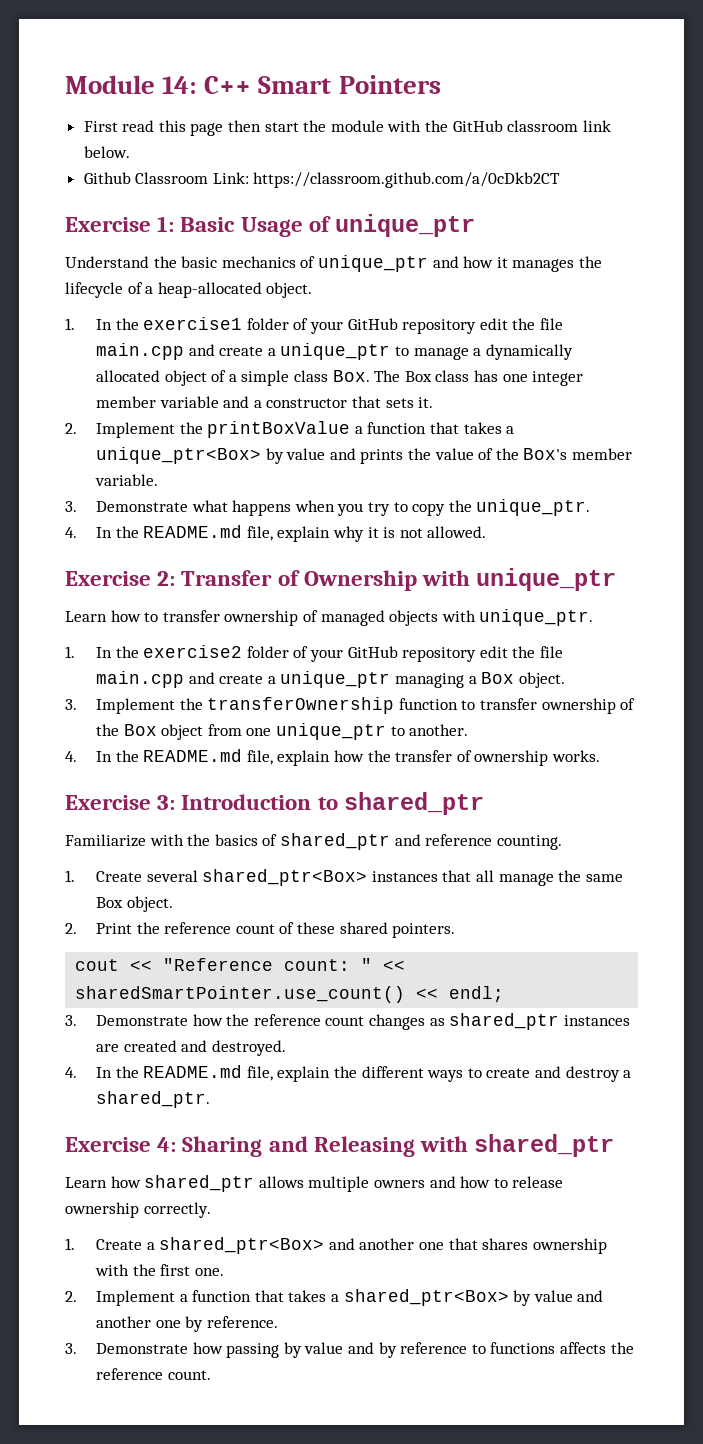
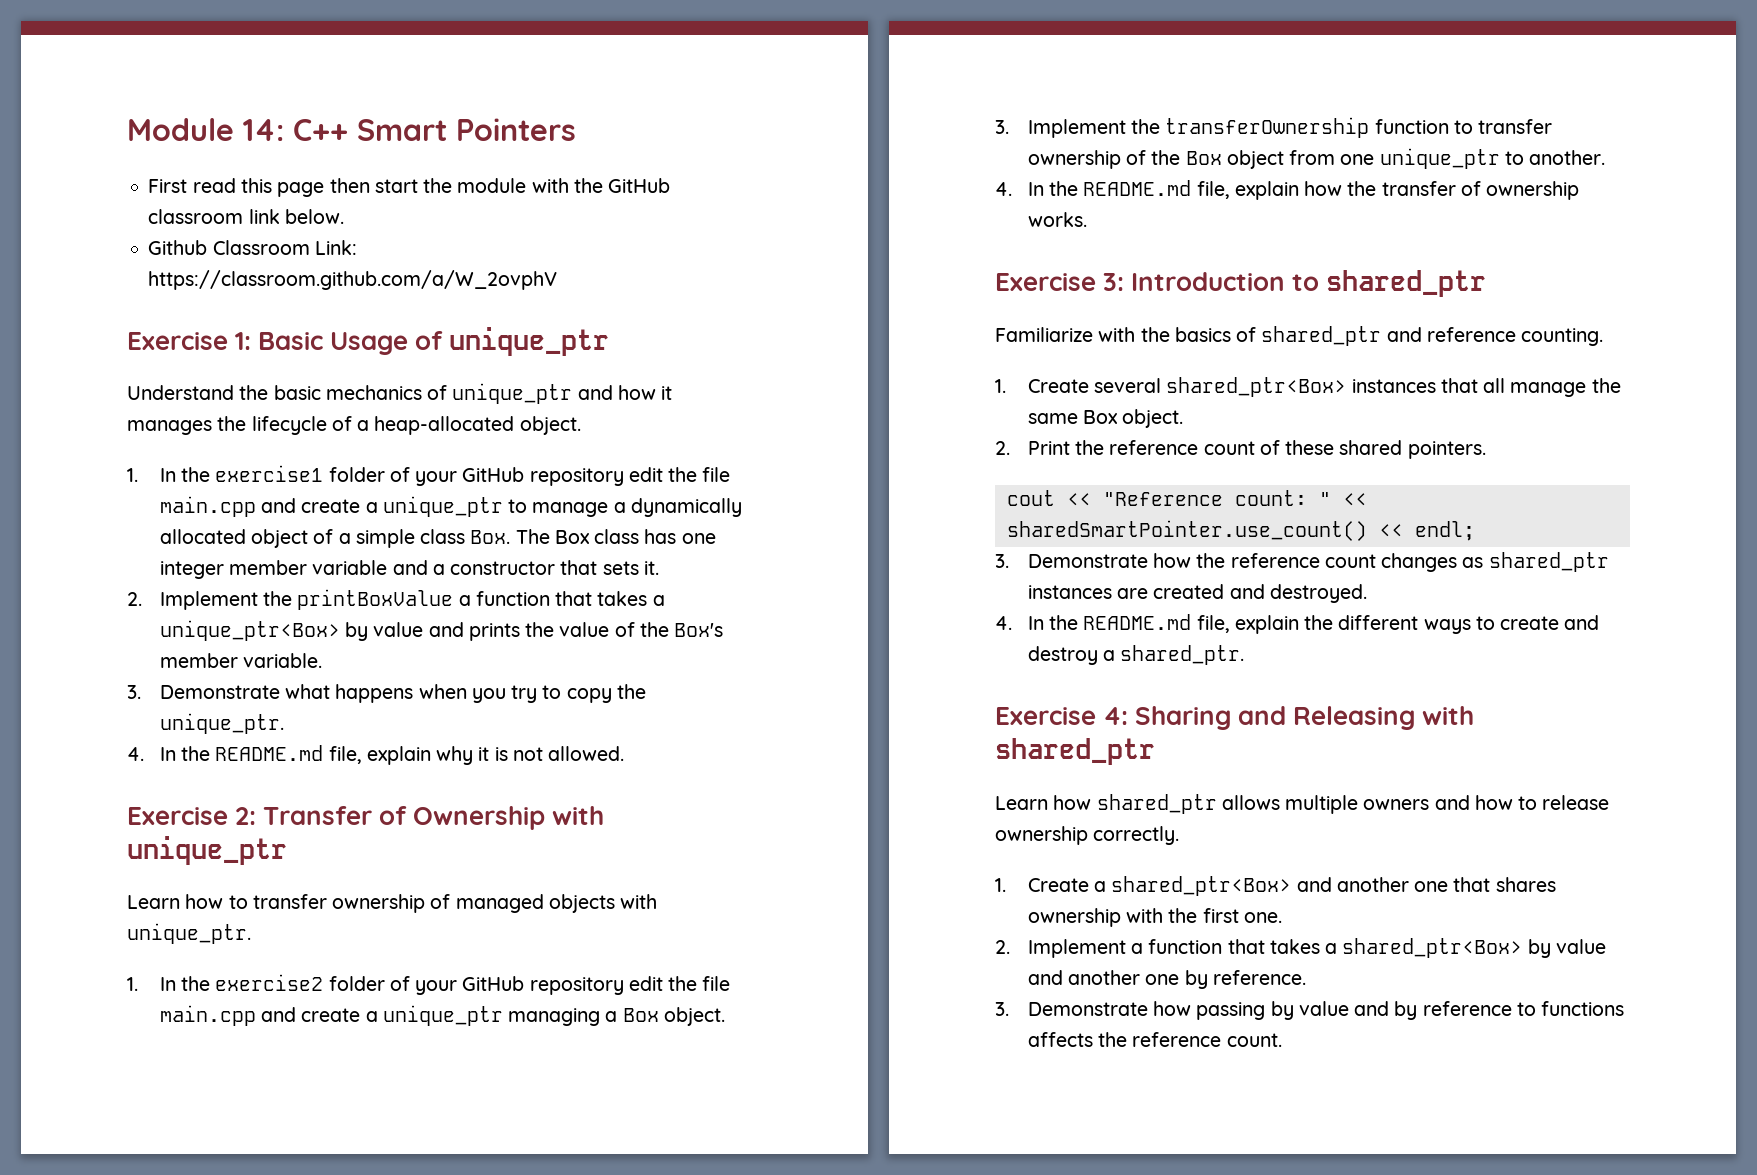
- Github Classroom Link: https://classroom.github.com/a/0cDkb2CT
+ Github Classroom Link: https://classroom.github.com/a/W_2ovphV

